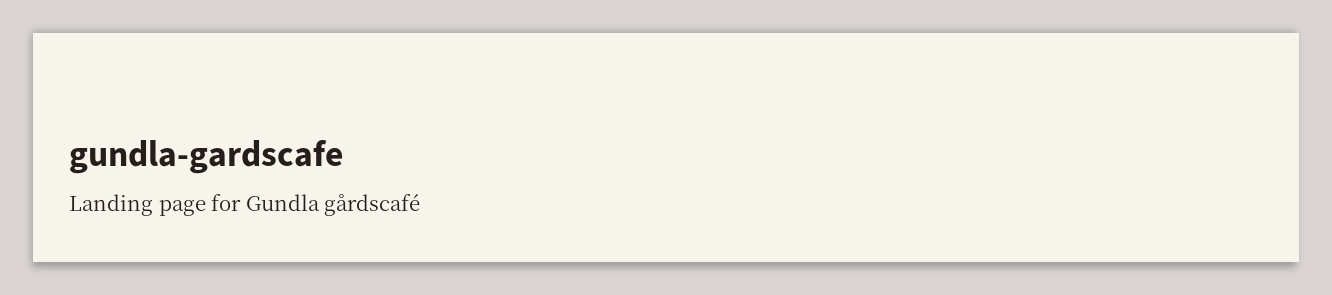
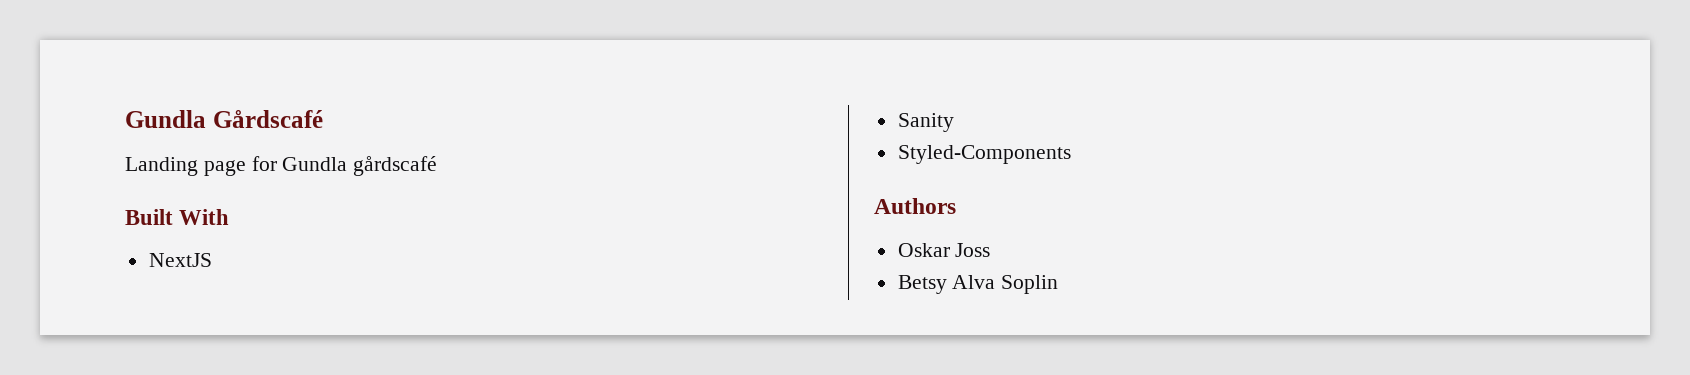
- gundla-gardscafe
+ Gundla Gårdscafé
+ Built With
+ NextJS
+ Sanity
+ Styled-Components
+ Authors
+ Oskar Joss
+ Betsy Alva Soplin

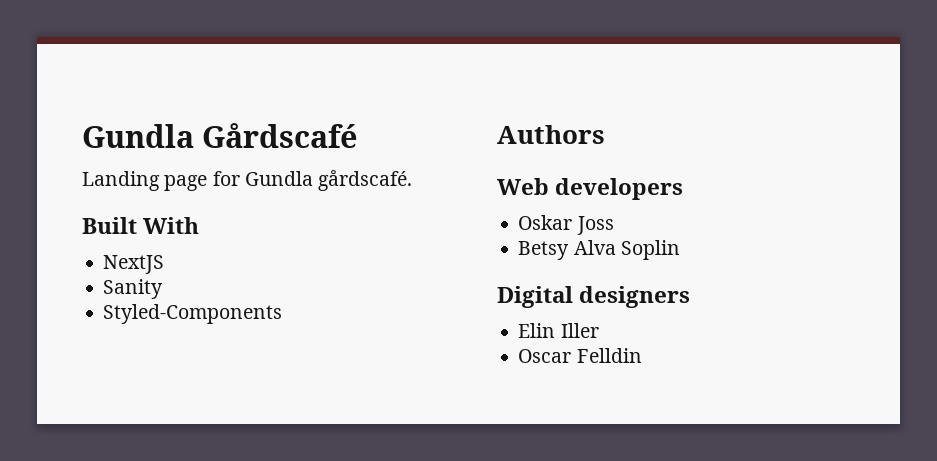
- Landing page for Gundla gårdscafé
+ Landing page for Gundla gårdscafé.
+ Web developers
+ Digital designers
+ Elin Iller
+ Oscar Felldin

